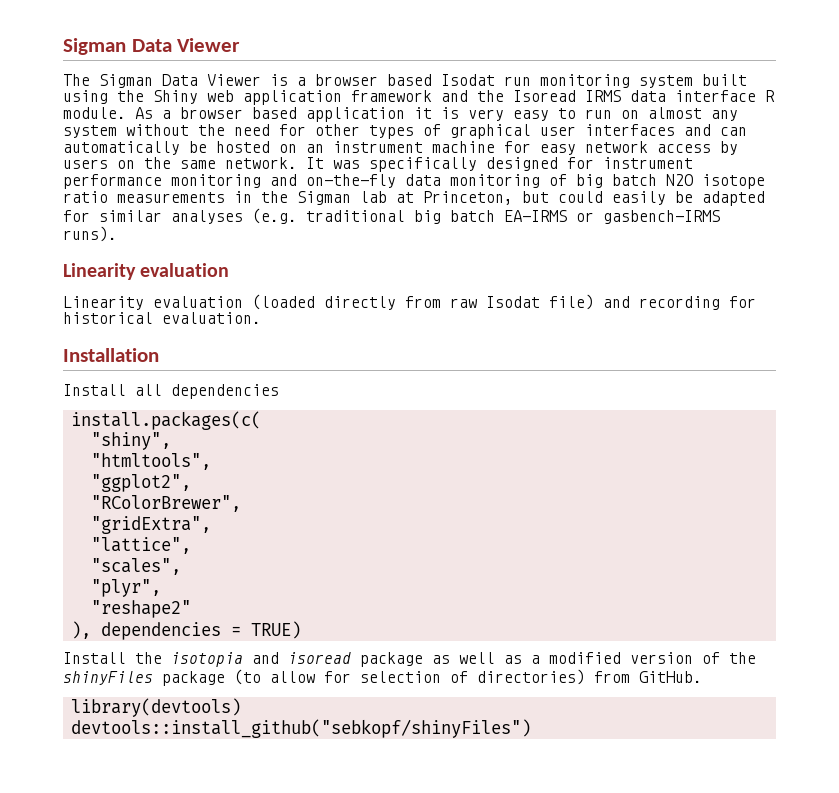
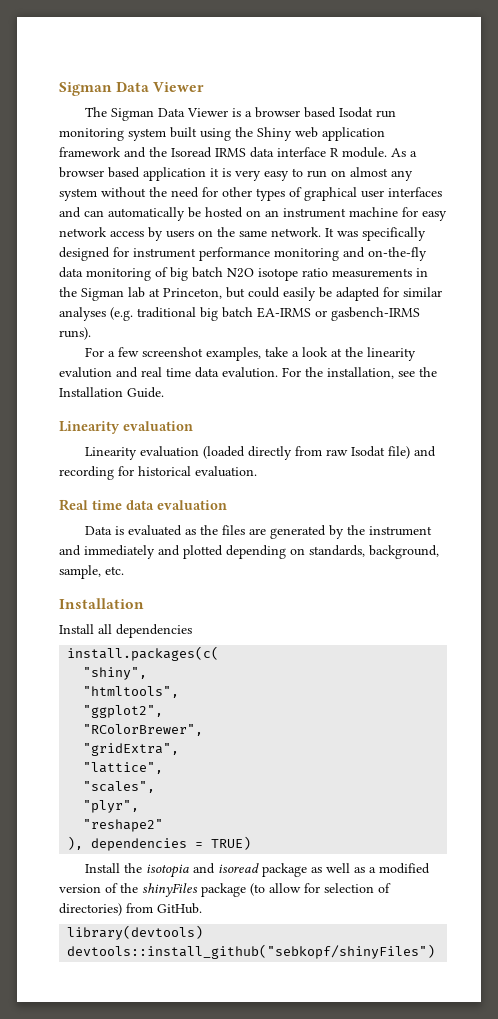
+ For a few screenshot examples, take a look at the linearity evalution and real time data evalution. For the installation, see the Installation Guide.
+ Real time data evaluation
+ Data is evaluated as the files are generated by the instrument and immediately and plotted depending on standards, background, sample, etc.

